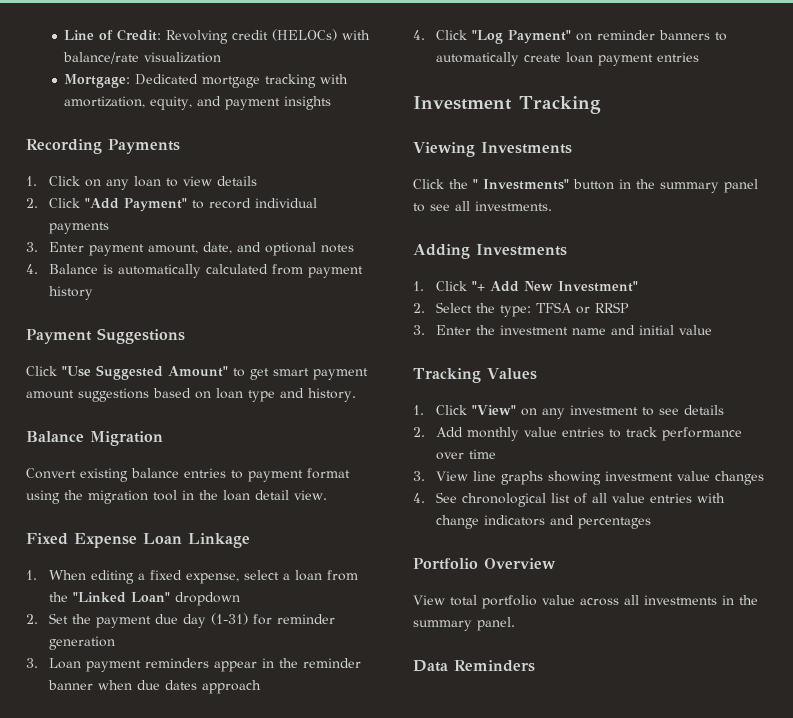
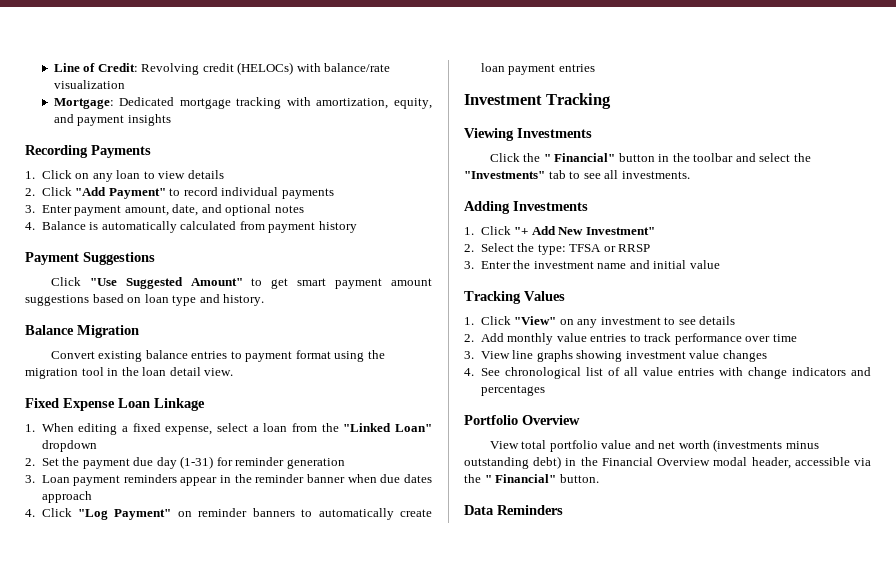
- Click the " Investments" button in the summary panel to see all investments.
+ Click the " Financial" button in the toolbar and select the "Investments" tab to see all investments.
- View total portfolio value across all investments in the summary panel.
+ View total portfolio value and net worth (investments minus outstanding debt) in the Financial Overview modal header, accessible via the " Financial" button.

